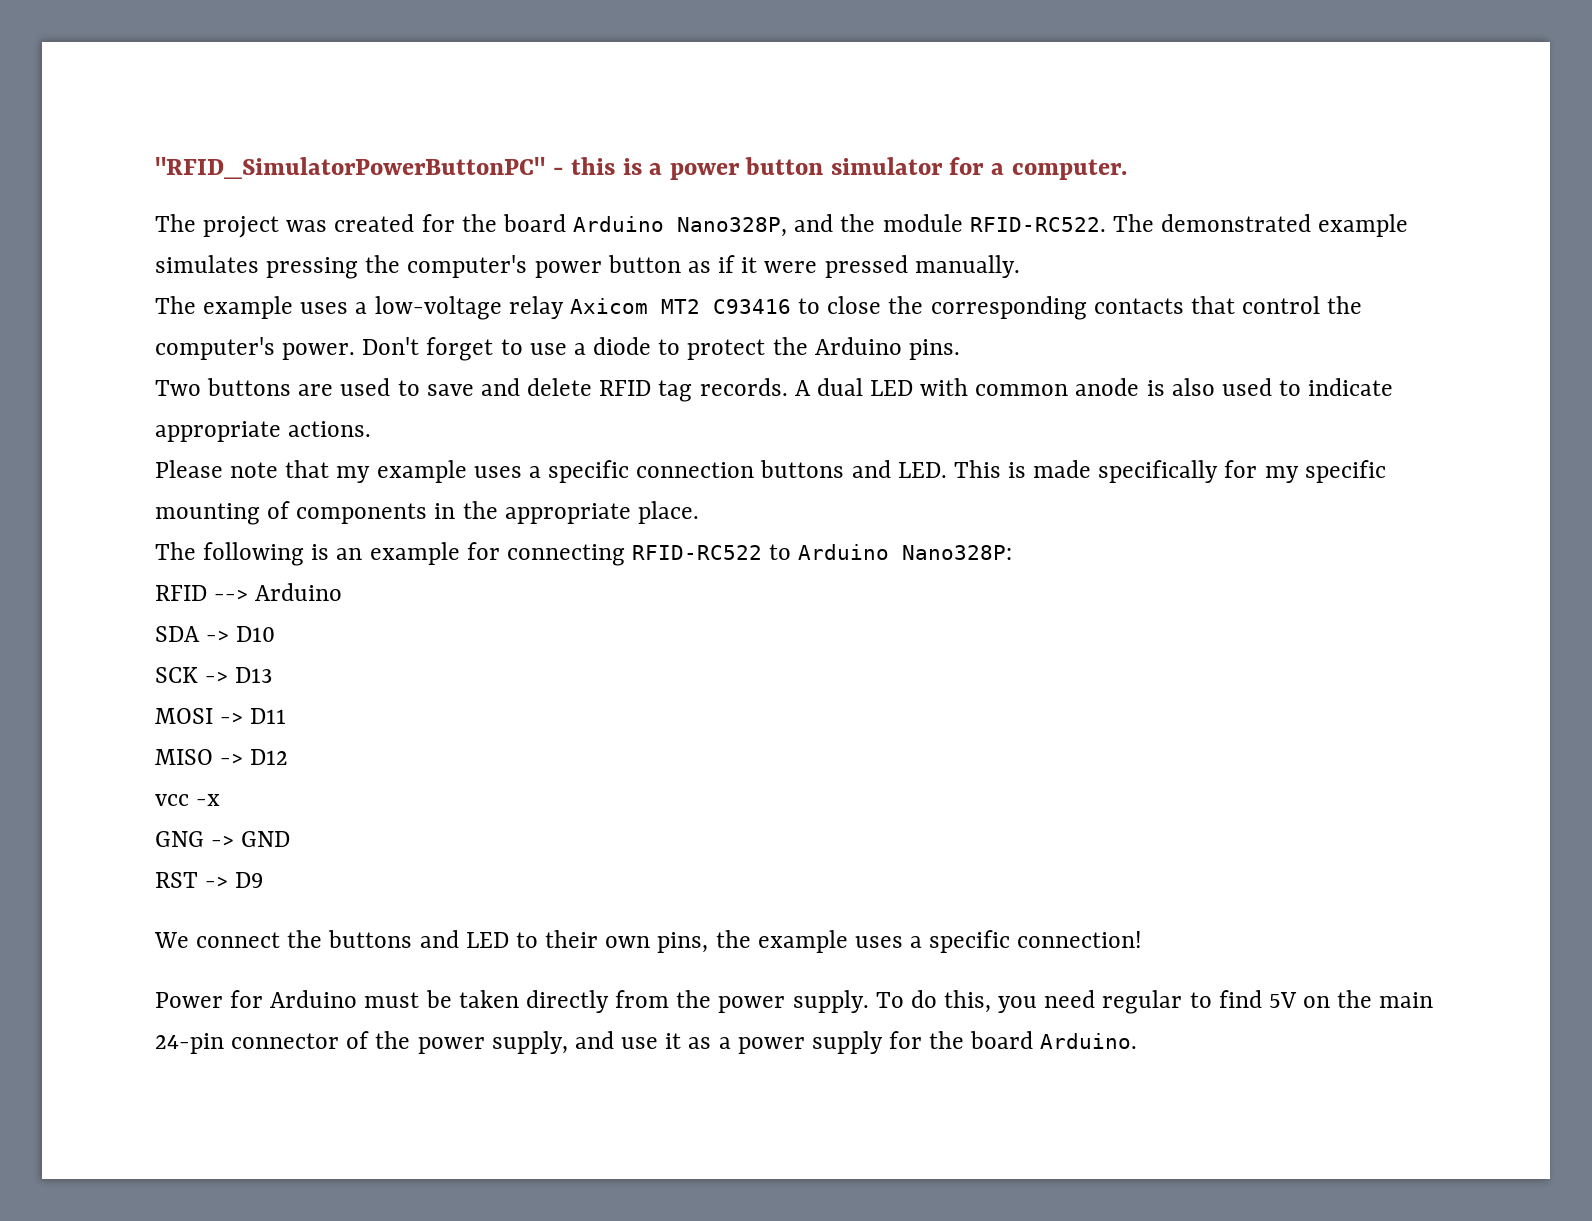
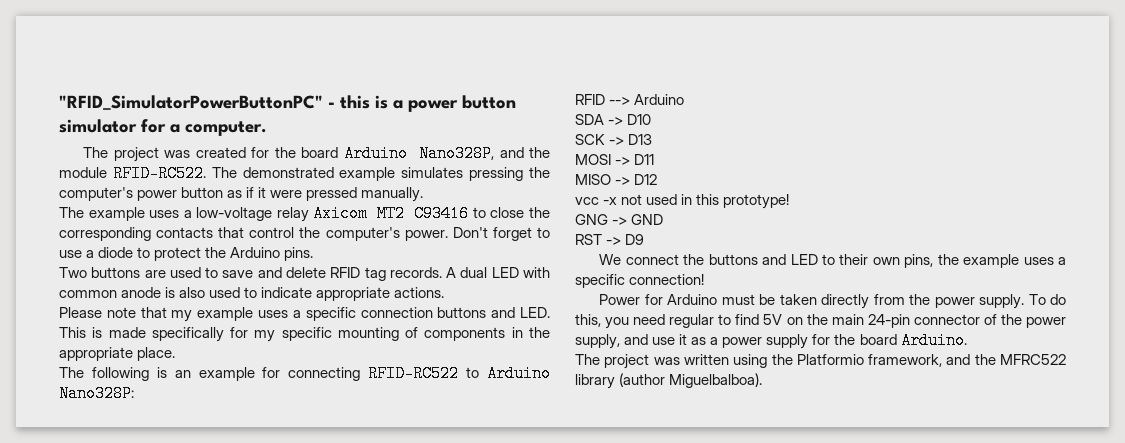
- vcc -x
+ vcc -x not used in this prototype!
+ The project was written using the Platformio framework, and the MFRC522 library (author Miguelbalboa).

